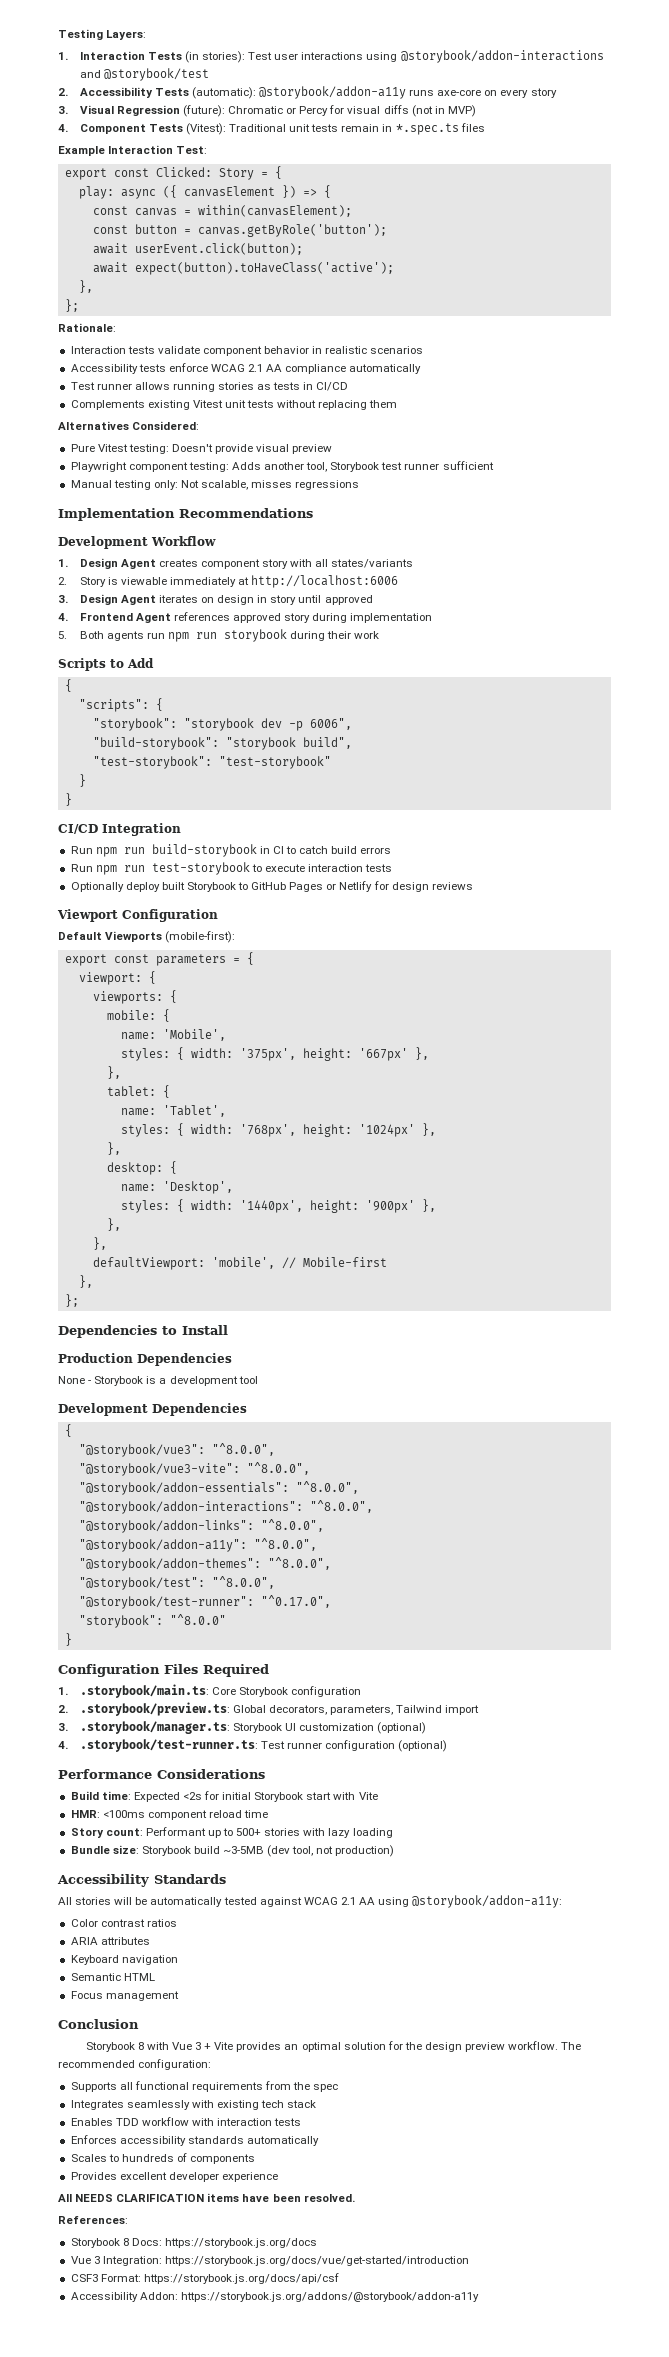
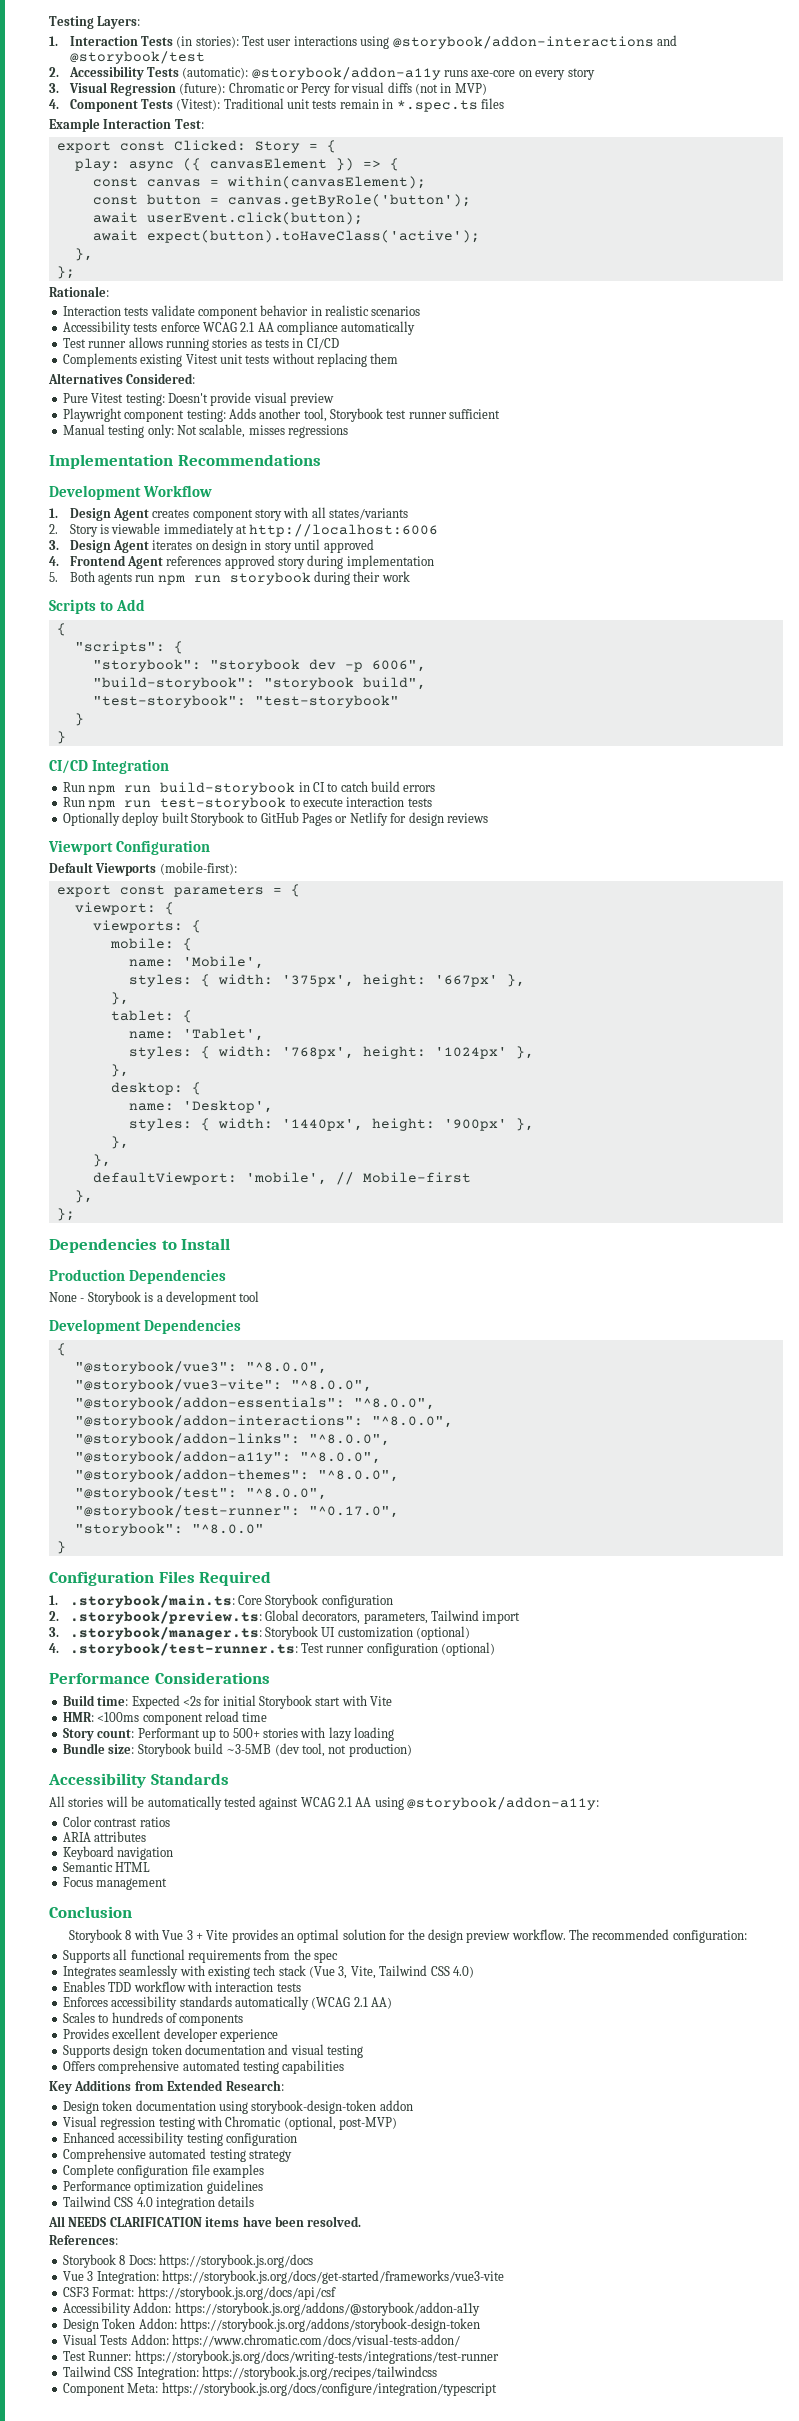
- Integrates seamlessly with existing tech stack
+ Integrates seamlessly with existing tech stack (Vue 3, Vite, Tailwind CSS 4.0)
- Enforces accessibility standards automatically
+ Enforces accessibility standards automatically (WCAG 2.1 AA)
+ Supports design token documentation and visual testing
+ Offers comprehensive automated testing capabilities
+ Key Additions from Extended Research:
+ Design token documentation using storybook-design-token addon
+ Visual regression testing with Chromatic (optional, post-MVP)
+ Enhanced accessibility testing configuration
+ Comprehensive automated testing strategy
+ Complete configuration file examples
+ Performance optimization guidelines
+ Tailwind CSS 4.0 integration details
- Vue 3 Integration: https://storybook.js.org/docs/vue/get-started/introduction
+ Vue 3 Integration: https://storybook.js.org/docs/get-started/frameworks/vue3-vite
+ Design Token Addon: https://storybook.js.org/addons/storybook-design-token
+ Visual Tests Addon: https://www.chromatic.com/docs/visual-tests-addon/
+ Test Runner: https://storybook.js.org/docs/writing-tests/integrations/test-runner
+ Tailwind CSS Integration: https://storybook.js.org/recipes/tailwindcss
+ Component Meta: https://storybook.js.org/docs/configure/integration/typescript

